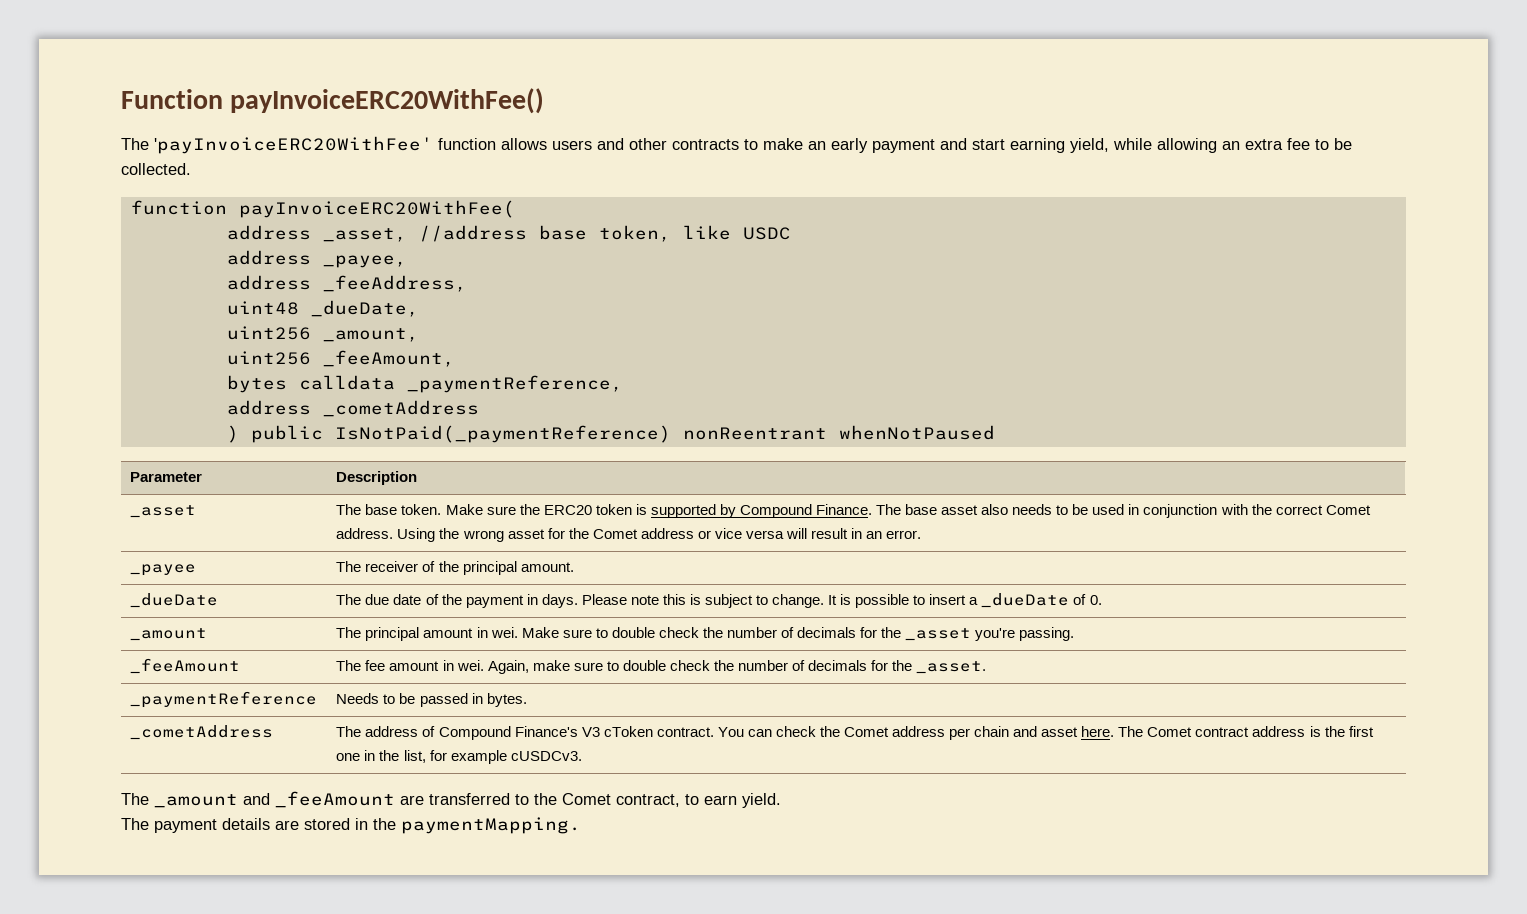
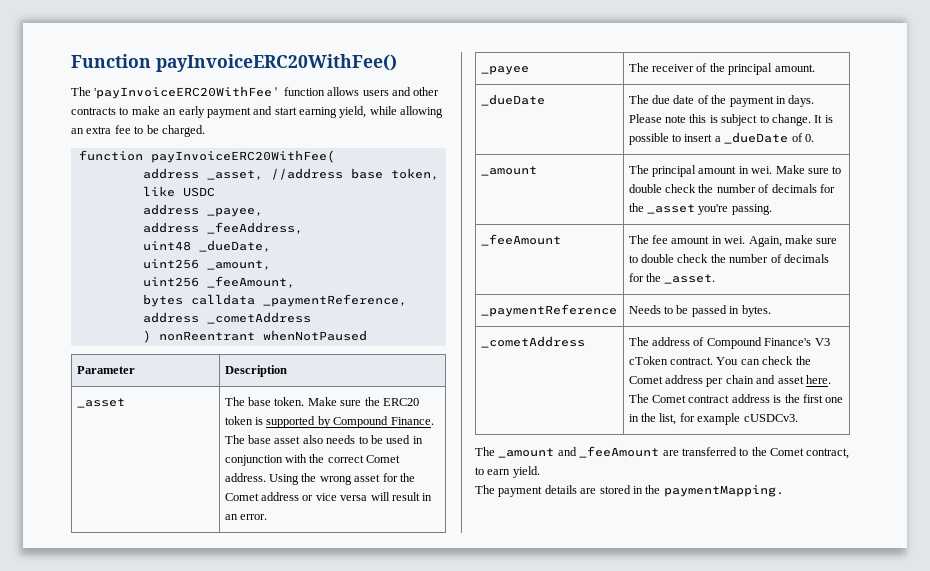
- The 'payInvoiceERC20WithFee' function allows users and other contracts to make an early payment and start earning yield, while allowing an extra fee to be collected.
+ The 'payInvoiceERC20WithFee' function allows users and other contracts to make an early payment and start earning yield, while allowing an extra fee to be charged.
- ) public IsNotPaid(_paymentReference) nonReentrant whenNotPaused
+ ) nonReentrant whenNotPaused

